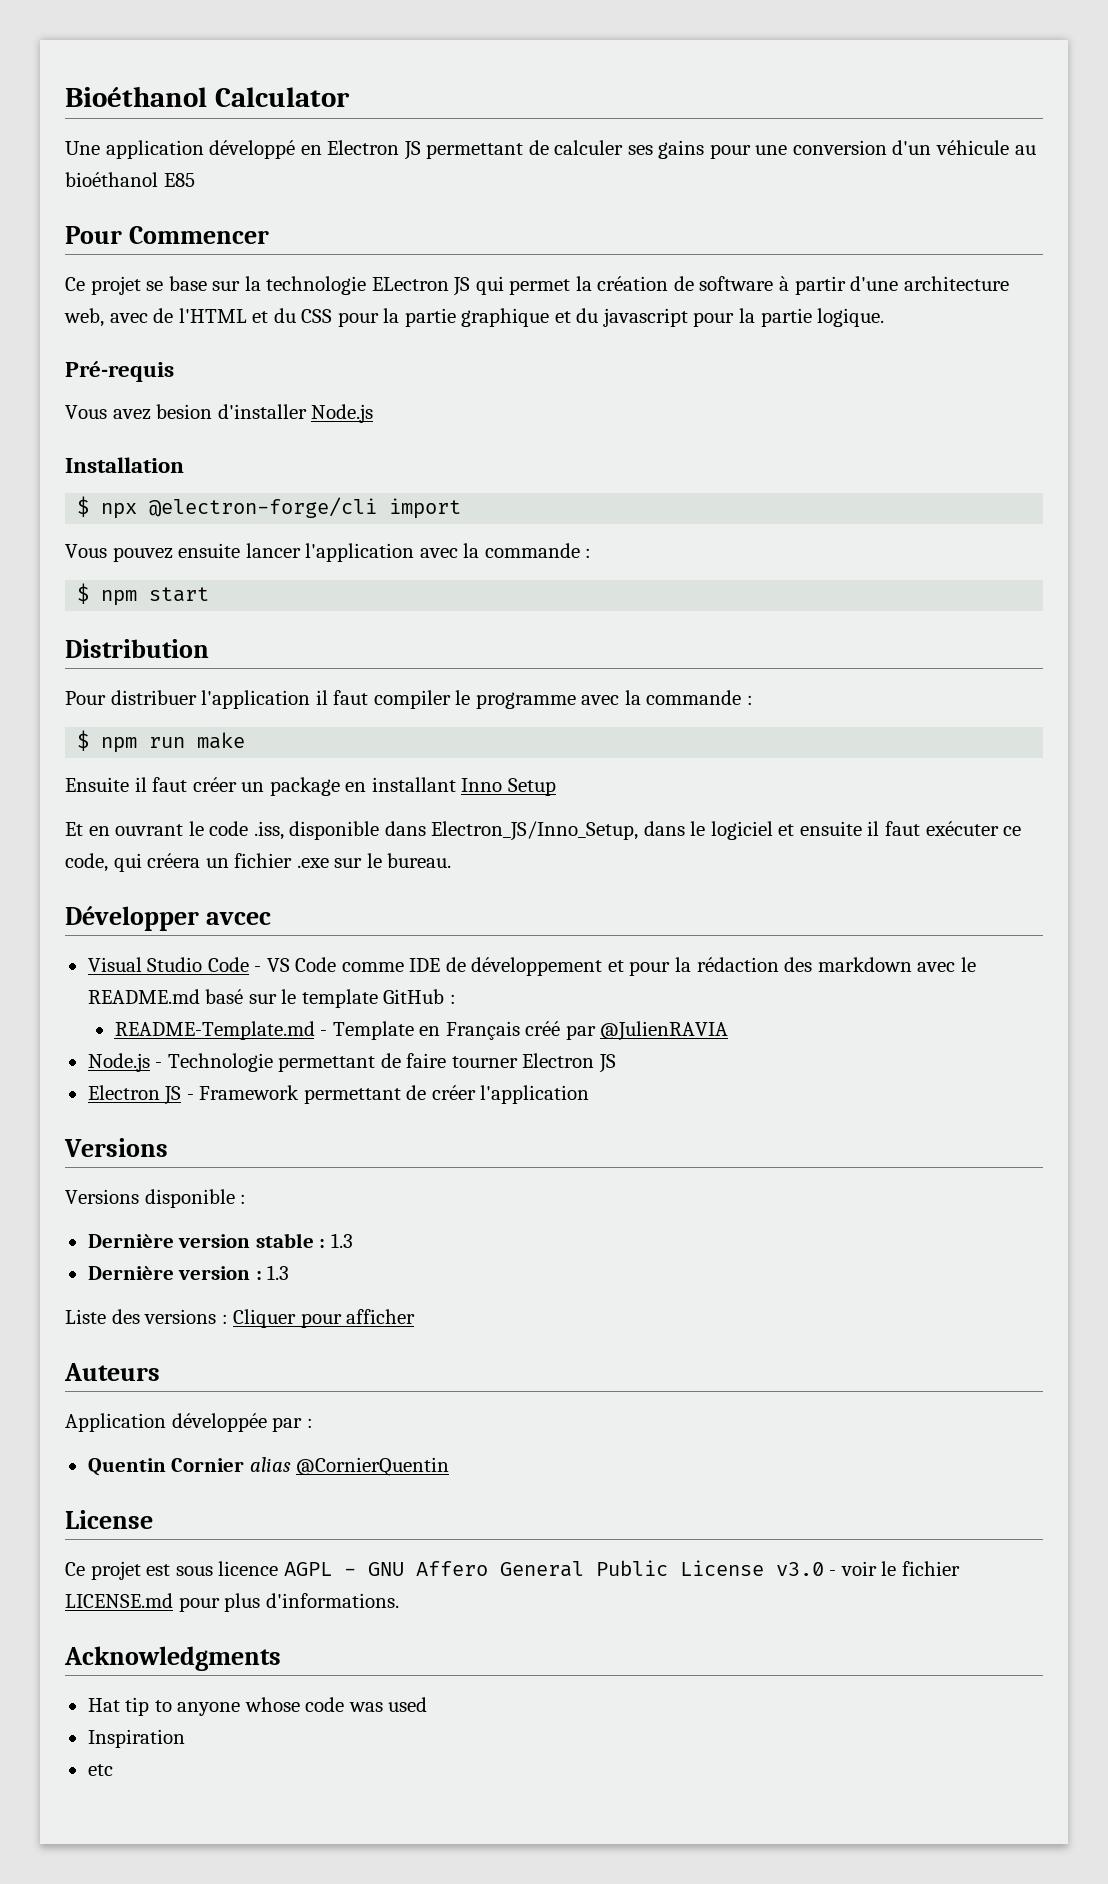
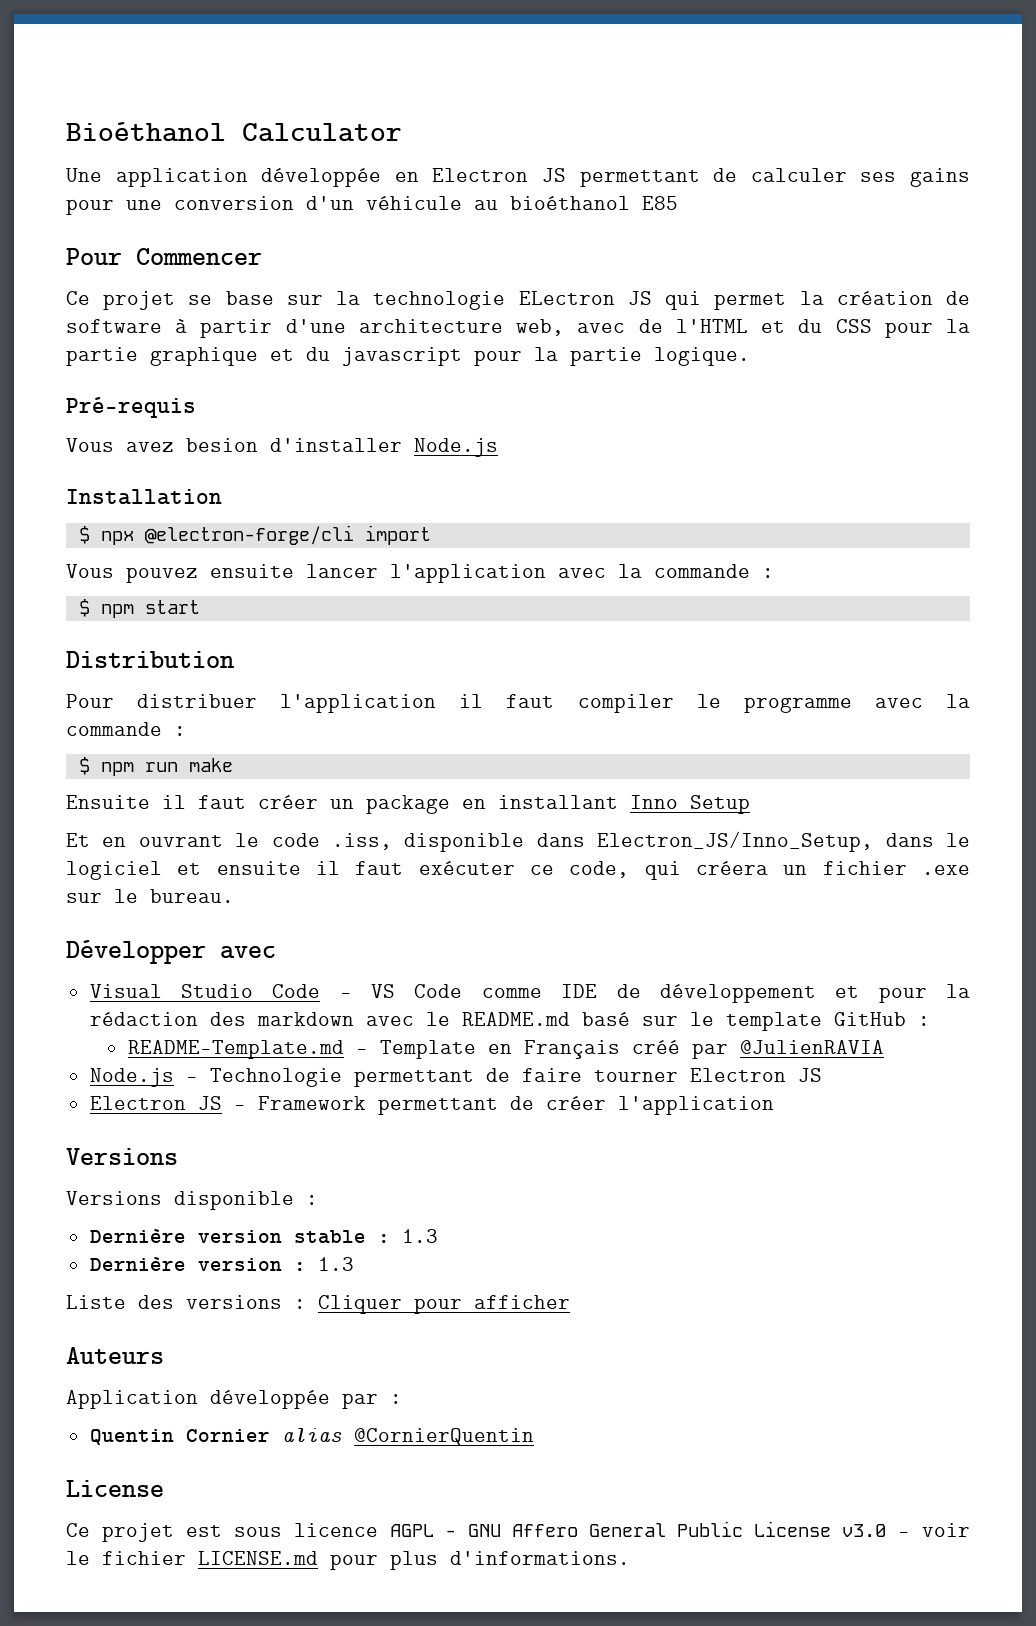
- Une application développé en Electron JS permettant de calculer ses gains pour une conversion d'un véhicule au bioéthanol E85
+ Une application développée en Electron JS permettant de calculer ses gains pour une conversion d'un véhicule au bioéthanol E85
- Développer avcec
+ Développer avec
- Acknowledgments
- Hat tip to anyone whose code was used
- Inspiration
- etc

